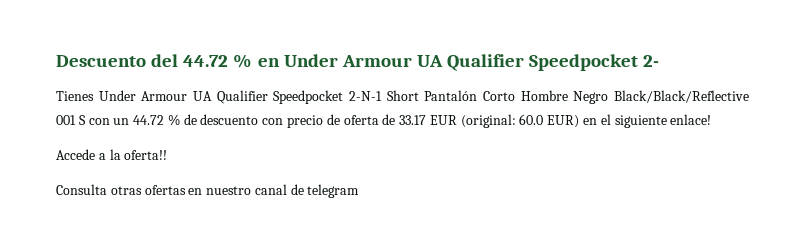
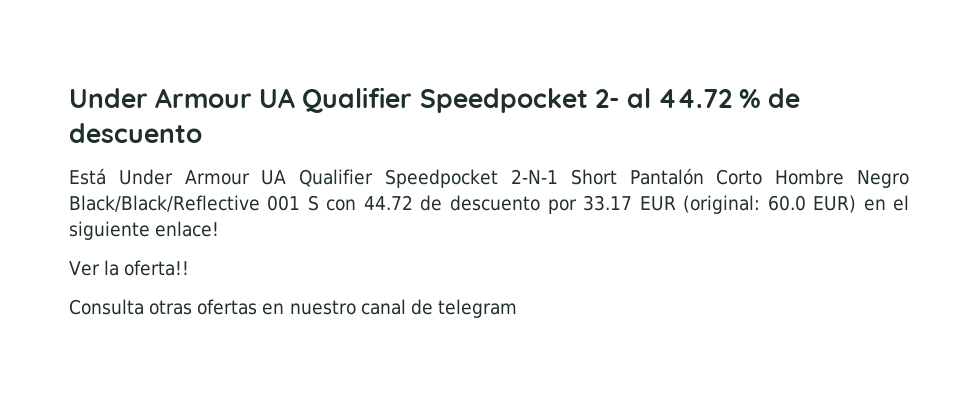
- Descuento del 44.72 % en Under Armour UA Qualifier Speedpocket 2-
- Tienes Under Armour UA Qualifier Speedpocket 2-N-1 Short Pantalón Corto Hombre Negro Black/Black/Reflective 001 S con un 44.72 % de descuento con precio de oferta de 33.17 EUR (original: 60.0 EUR) en el siguiente enlace!
+ Under Armour UA Qualifier Speedpocket 2- al 44.72 % de descuento
+ Está Under Armour UA Qualifier Speedpocket 2-N-1 Short Pantalón Corto Hombre Negro Black/Black/Reflective 001 S con 44.72 de descuento por 33.17 EUR (original: 60.0 EUR) en el siguiente enlace!
- Accede a la oferta!!
+ Ver la oferta!!

